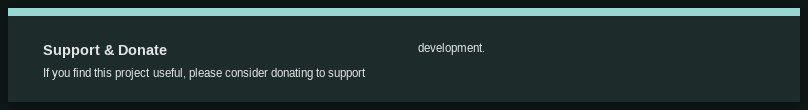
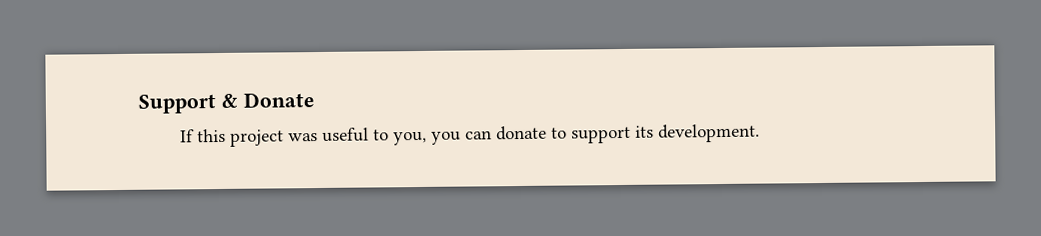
- If you find this project useful, please consider donating to support development.
+ If this project was useful to you, you can donate to support its development.

